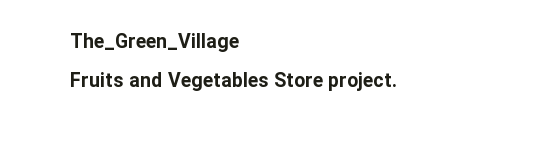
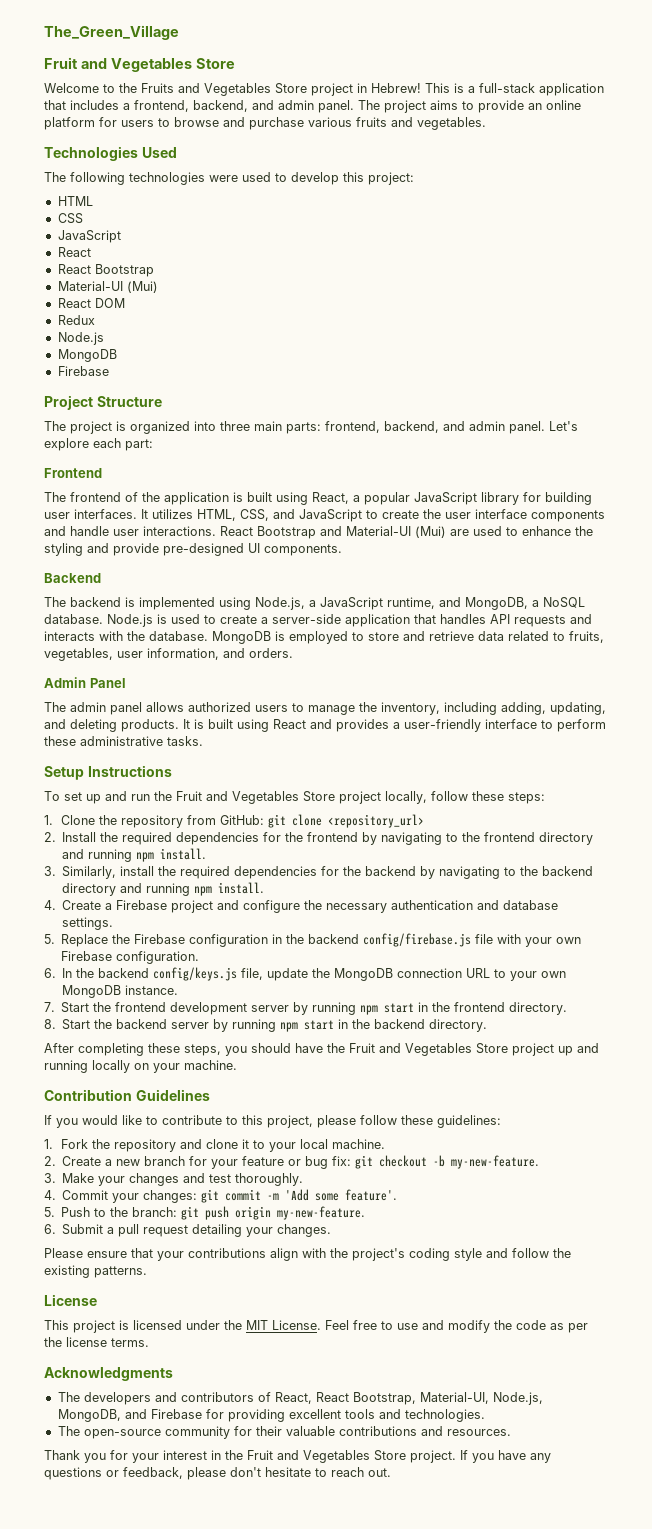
  The_Green_Village
- Fruits and Vegetables Store project.
+ Fruit and Vegetables Store
+ Welcome to the Fruits and Vegetables Store project in Hebrew! This is a full-stack application that includes a frontend, backend, and admin panel. The project aims to provide an online platform for users to browse and purchase various fruits and vegetables.
+ Technologies Used
+ The following technologies were used to develop this project:
+ HTML
+ CSS
+ JavaScript
+ React
+ React Bootstrap
+ Material-UI (Mui)
+ React DOM
+ Redux
+ Node.js
+ MongoDB
+ Firebase
+ Project Structure
+ The project is organized into three main parts: frontend, backend, and admin panel. Let's explore each part:
+ Frontend
+ The frontend of the application is built using React, a popular JavaScript library for building user interfaces. It utilizes HTML, CSS, and JavaScript to create the user interface components and handle user interactions. React Bootstrap and Material-UI (Mui) are used to enhance the styling and provide pre-designed UI components.
+ Backend
+ The backend is implemented using Node.js, a JavaScript runtime, and MongoDB, a NoSQL database. Node.js is used to create a server-side application that handles API requests and interacts with the database. MongoDB is employed to store and retrieve data related to fruits, vegetables, user information, and orders.
+ Admin Panel
+ The admin panel allows authorized users to manage the inventory, including adding, updating, and deleting products. It is built using React and provides a user-friendly interface to perform these administrative tasks.
+ Setup Instructions
+ To set up and run the Fruit and Vegetables Store project locally, follow these steps:
+ 1. Clone the repository from GitHub: git clone <repository_url>
+ 2. Install the required dependencies for the frontend by navigating to the frontend directory and running npm install.
+ 3. Similarly, install the required dependencies for the backend by navigating to the backend directory and running npm install.
+ 4. Create a Firebase project and configure the necessary authentication and database settings.
+ 5. Replace the Firebase configuration in the backend config/firebase.js file with your own Firebase configuration.
+ 6. In the backend config/keys.js file, update the MongoDB connection URL to your own MongoDB instance.
+ 7. Start the frontend development server by running npm start in the frontend directory.
+ 8. Start the backend server by running npm start in the backend directory.
+ After completing these steps, you should have the Fruit and Vegetables Store project up and running locally on your machine.
+ Contribution Guidelines
+ If you would like to contribute to this project, please follow these guidelines:
+ 1. Fork the repository and clone it to your local machine.
+ 2. Create a new branch for your feature or bug fix: git checkout -b my-new-feature.
+ 3. Make your changes and test thoroughly.
+ 4. Commit your changes: git commit -m 'Add some feature'.
+ 5. Push to the branch: git push origin my-new-feature.
+ 6. Submit a pull request detailing your changes.
+ Please ensure that your contributions align with the project's coding style and follow the existing patterns.
+ License
+ This project is licensed under the MIT License. Feel free to use and modify the code as per the license terms.
+ Acknowledgments
+ The developers and contributors of React, React Bootstrap, Material-UI, Node.js, MongoDB, and Firebase for providing excellent tools and technologies.
+ The open-source community for their valuable contributions and resources.
+ Thank you for your interest in the Fruit and Vegetables Store project. If you have any questions or feedback, please don't hesitate to reach out.

